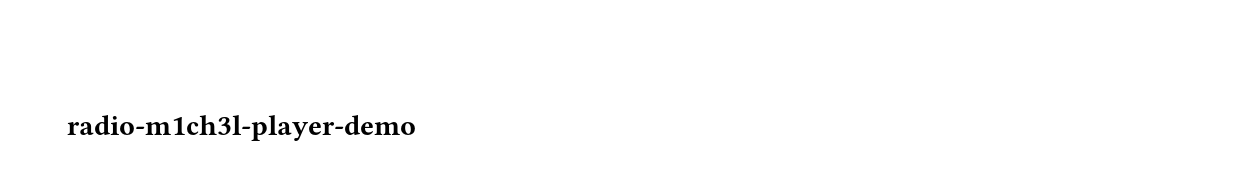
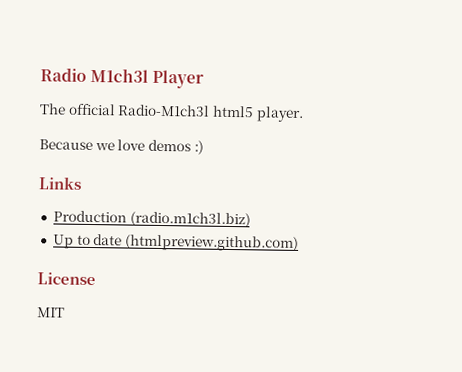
- radio-m1ch3l-player-demo
+ Radio M1ch3l Player
+ The official Radio-M1ch3l html5 player.
+ Because we love demos :)
+ Links
+ Production (radio.m1ch3l.biz)
+ Up to date (htmlpreview.github.com)
+ License
+ MIT

